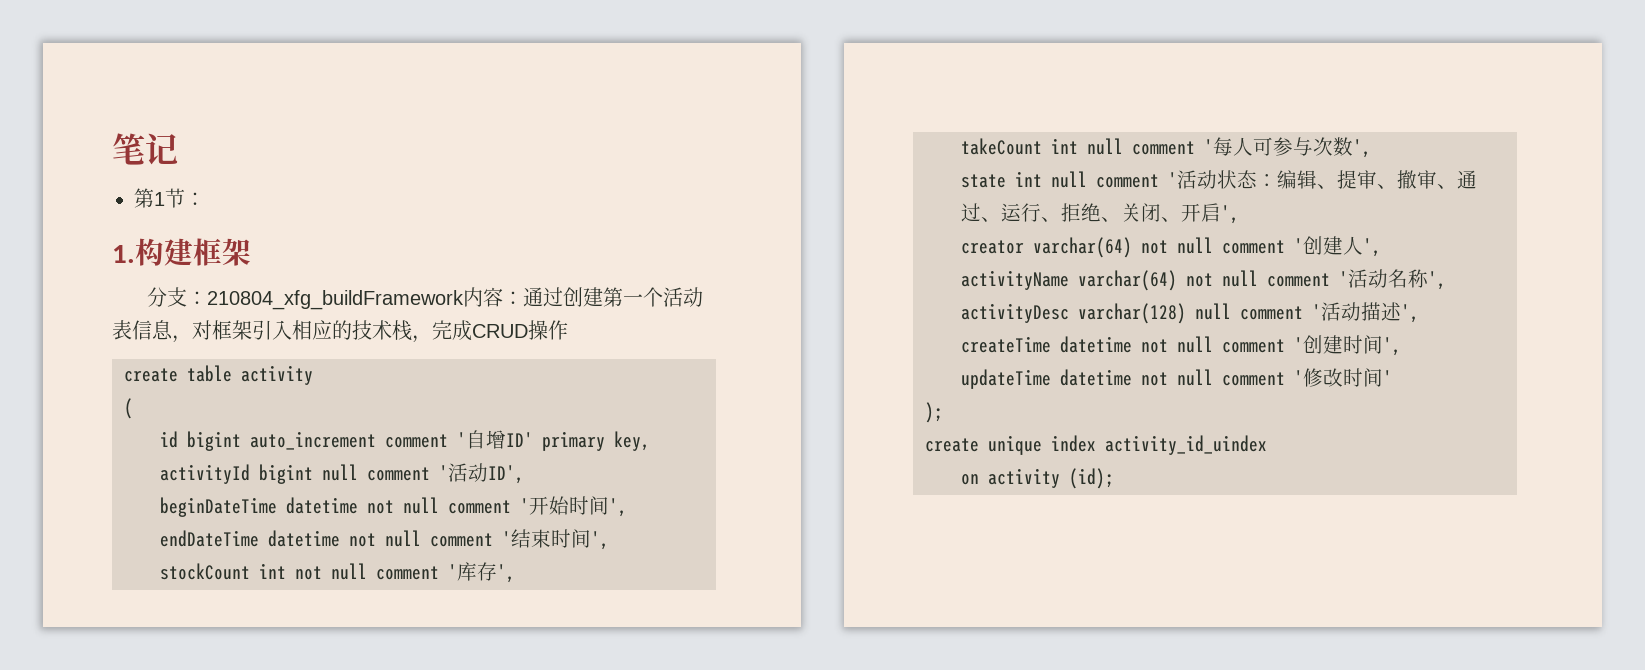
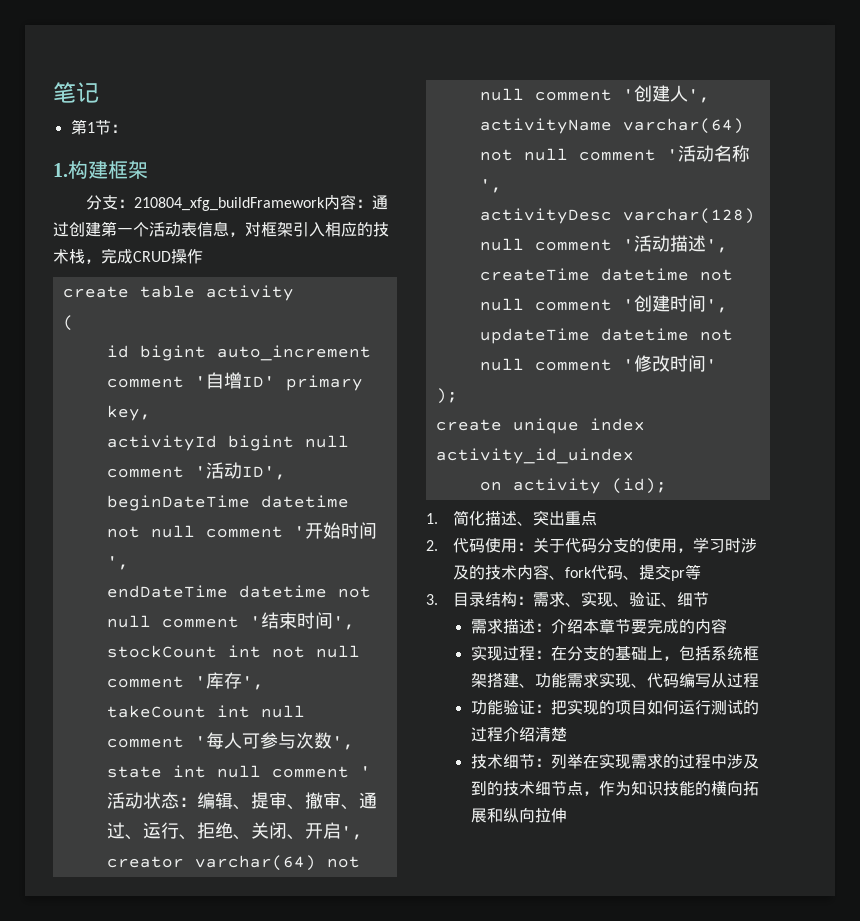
+ 1.简化描述、突出重点
+ 2.代码使用：关于代码分支的使用，学习时涉及的技术内容、fork代码、提交pr等
+ 3.目录结构：需求、实现、验证、细节
+ 需求描述：介绍本章节要完成的内容
+ 实现过程：在分支的基础上，包括系统框架搭建、功能需求实现、代码编写从过程
+ 功能验证：把实现的项目如何运行测试的过程介绍清楚
+ 技术细节：列举在实现需求的过程中涉及到的技术细节点，作为知识技能的横向拓展和纵向拉伸

